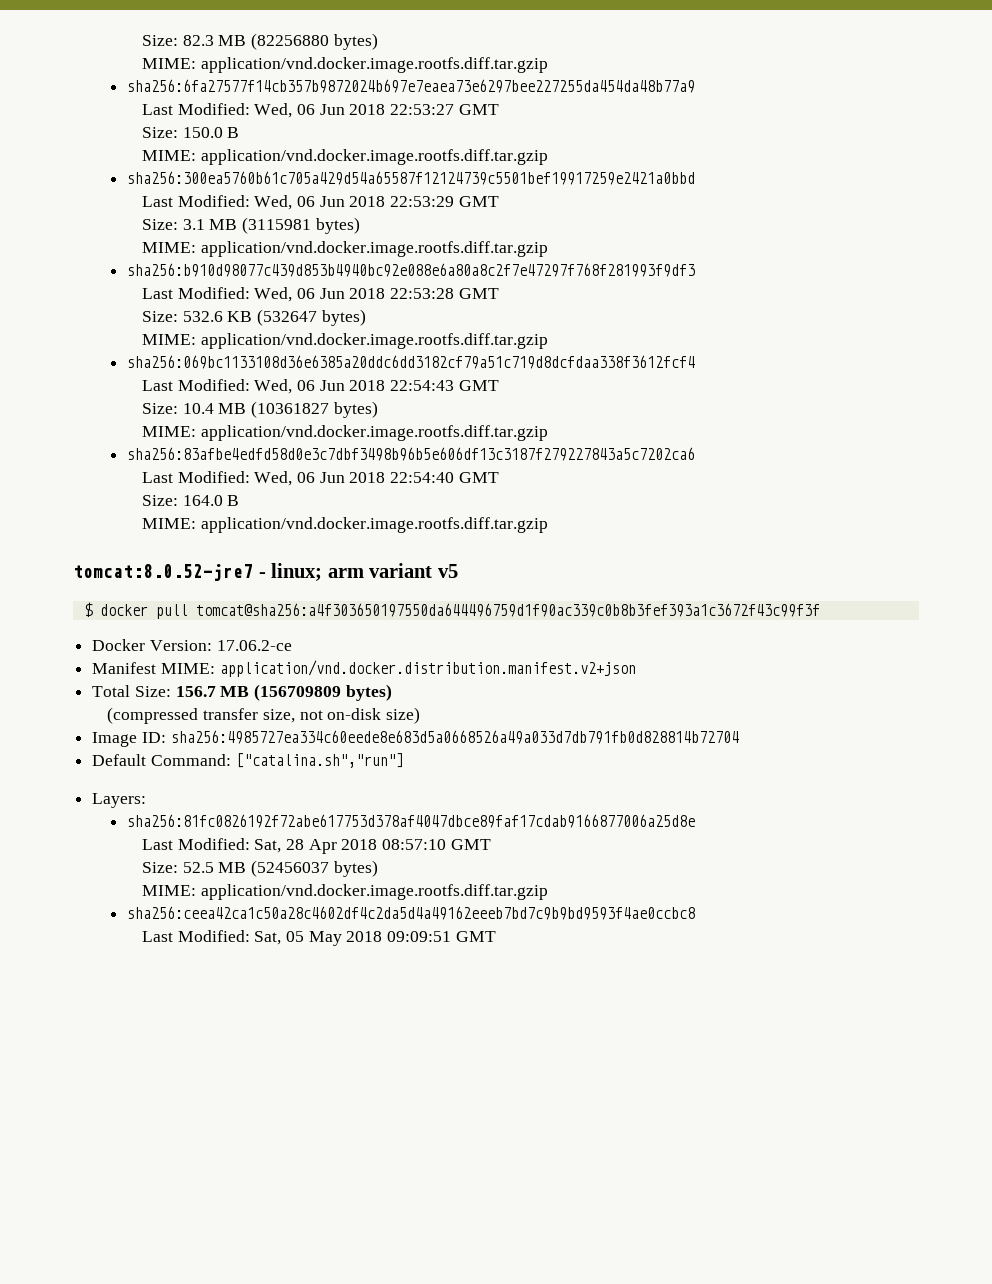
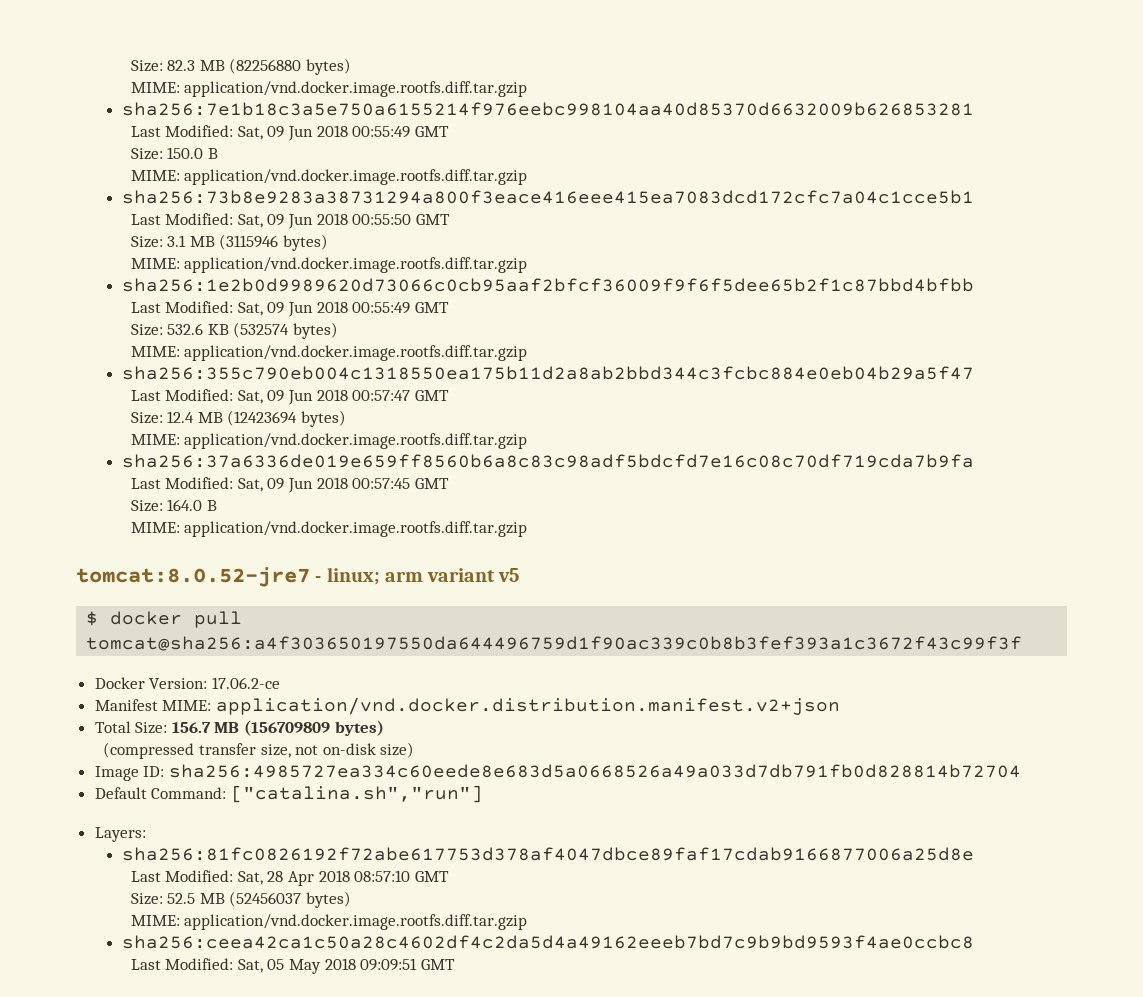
- sha256:6fa27577f14cb357b9872024b697e7eaea73e6297bee227255da454da48b77a9
- Last Modified: Wed, 06 Jun 2018 22:53:27 GMT
+ sha256:7e1b18c3a5e750a6155214f976eebc998104aa40d85370d6632009b626853281
+ Last Modified: Sat, 09 Jun 2018 00:55:49 GMT
- sha256:300ea5760b61c705a429d54a65587f12124739c5501bef19917259e2421a0bbd
- Last Modified: Wed, 06 Jun 2018 22:53:29 GMT
+ sha256:73b8e9283a38731294a800f3eace416eee415ea7083dcd172cfc7a04c1cce5b1
+ Last Modified: Sat, 09 Jun 2018 00:55:50 GMT
- Size: 3.1 MB (3115981 bytes)
+ Size: 3.1 MB (3115946 bytes)
  MIME: application/vnd.docker.image.rootfs.diff.tar.gzip
- sha256:b910d98077c439d853b4940bc92e088e6a80a8c2f7e47297f768f281993f9df3
- Last Modified: Wed, 06 Jun 2018 22:53:28 GMT
+ sha256:1e2b0d9989620d73066c0cb95aaf2bfcf36009f9f6f5dee65b2f1c87bbd4bfbb
+ Last Modified: Sat, 09 Jun 2018 00:55:49 GMT
- Size: 532.6 KB (532647 bytes)
+ Size: 532.6 KB (532574 bytes)
  MIME: application/vnd.docker.image.rootfs.diff.tar.gzip
- sha256:069bc1133108d36e6385a20ddc6dd3182cf79a51c719d8dcfdaa338f3612fcf4
- Last Modified: Wed, 06 Jun 2018 22:54:43 GMT
- Size: 10.4 MB (10361827 bytes)
+ sha256:355c790eb004c1318550ea175b11d2a8ab2bbd344c3fcbc884e0eb04b29a5f47
+ Last Modified: Sat, 09 Jun 2018 00:57:47 GMT
+ Size: 12.4 MB (12423694 bytes)
  MIME: application/vnd.docker.image.rootfs.diff.tar.gzip
- sha256:83afbe4edfd58d0e3c7dbf3498b96b5e606df13c3187f279227843a5c7202ca6
- Last Modified: Wed, 06 Jun 2018 22:54:40 GMT
+ sha256:37a6336de019e659ff8560b6a8c83c98adf5bdcfd7e16c08c70df719cda7b9fa
+ Last Modified: Sat, 09 Jun 2018 00:57:45 GMT

